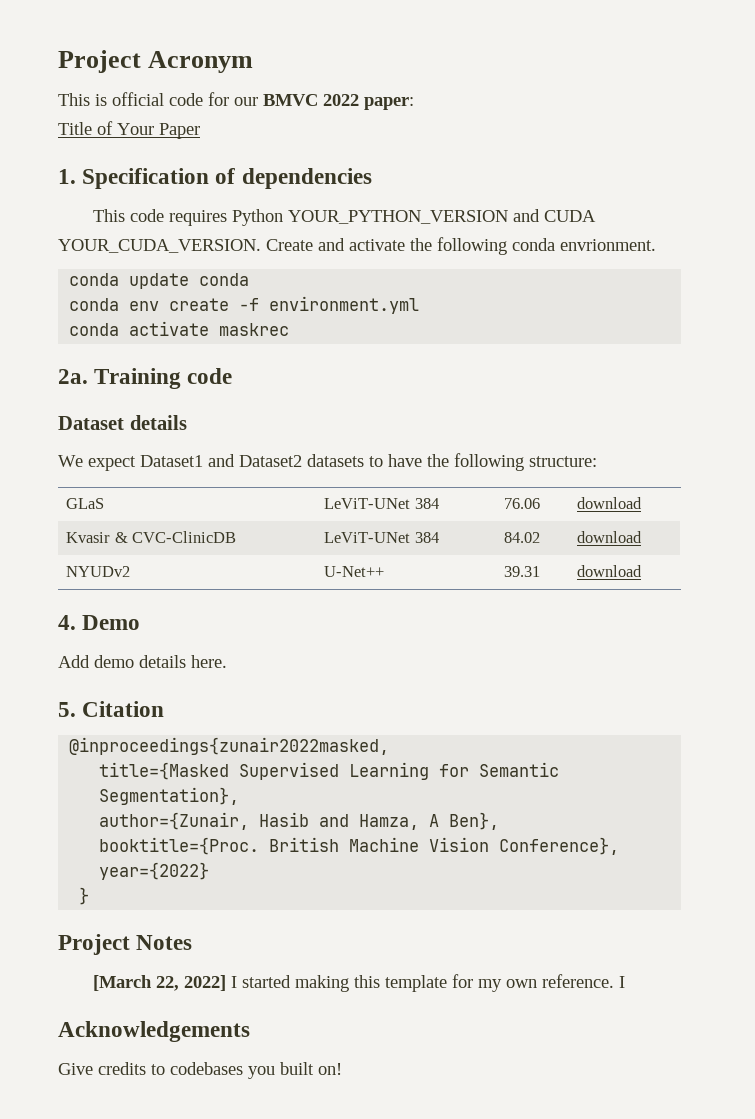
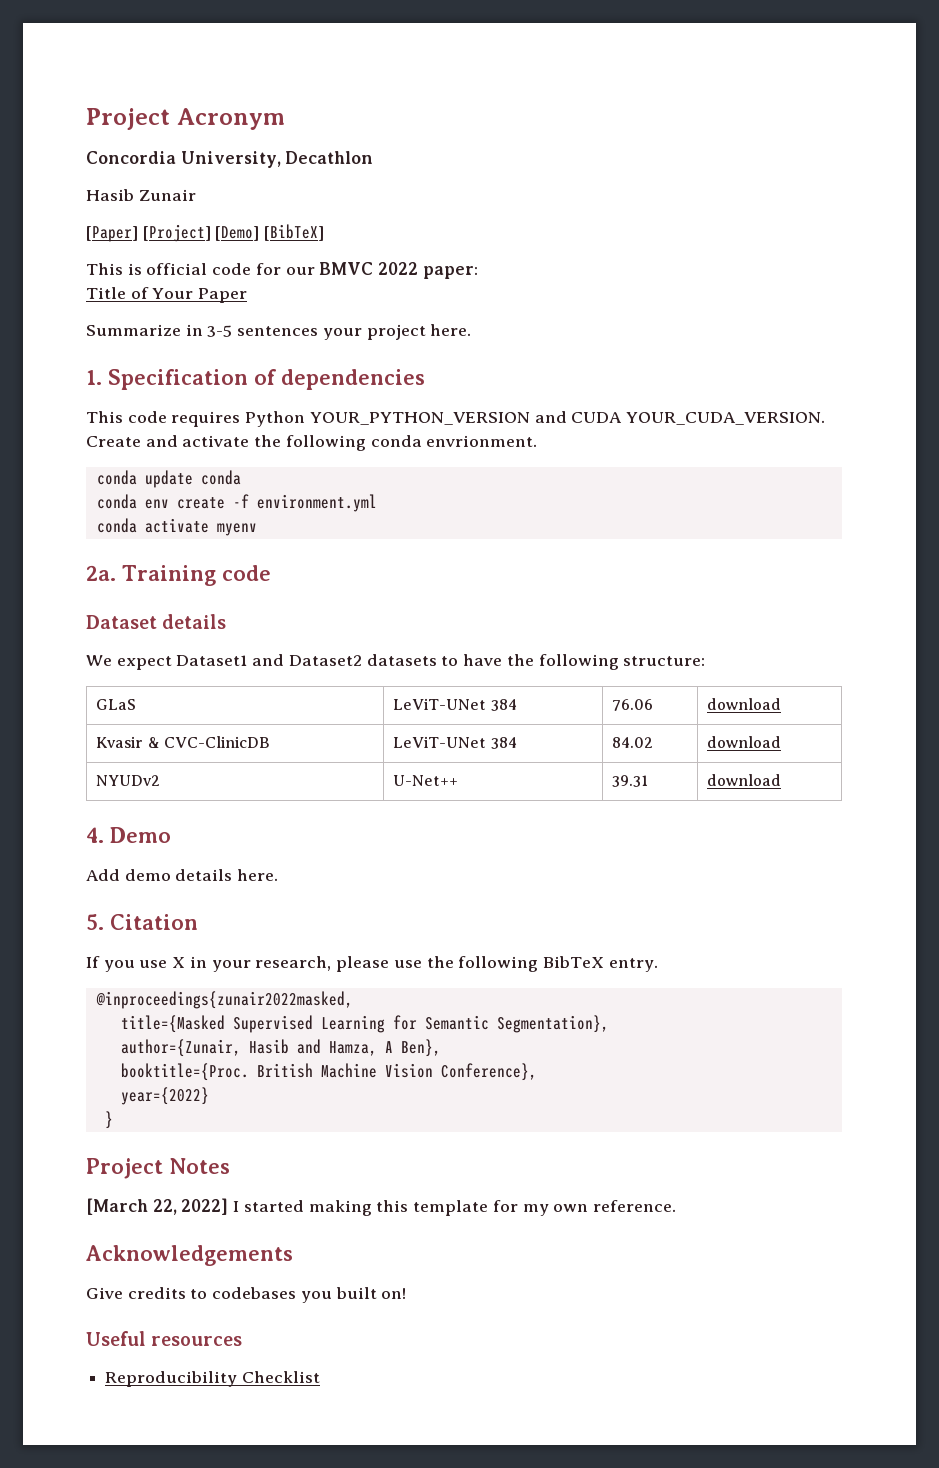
+ Concordia University, Decathlon
+ Hasib Zunair
+ [Paper] [Project] [Demo] [BibTeX]
+ Summarize in 3-5 sentences your project here.
- conda activate maskrec
+ conda activate myenv
+ If you use X in your research, please use the following BibTeX entry.
- [March 22, 2022] I started making this template for my own reference. I
+ [March 22, 2022] I started making this template for my own reference.
+ Useful resources
+ Reproducibility Checklist

